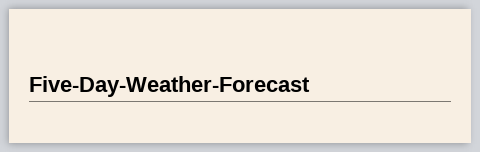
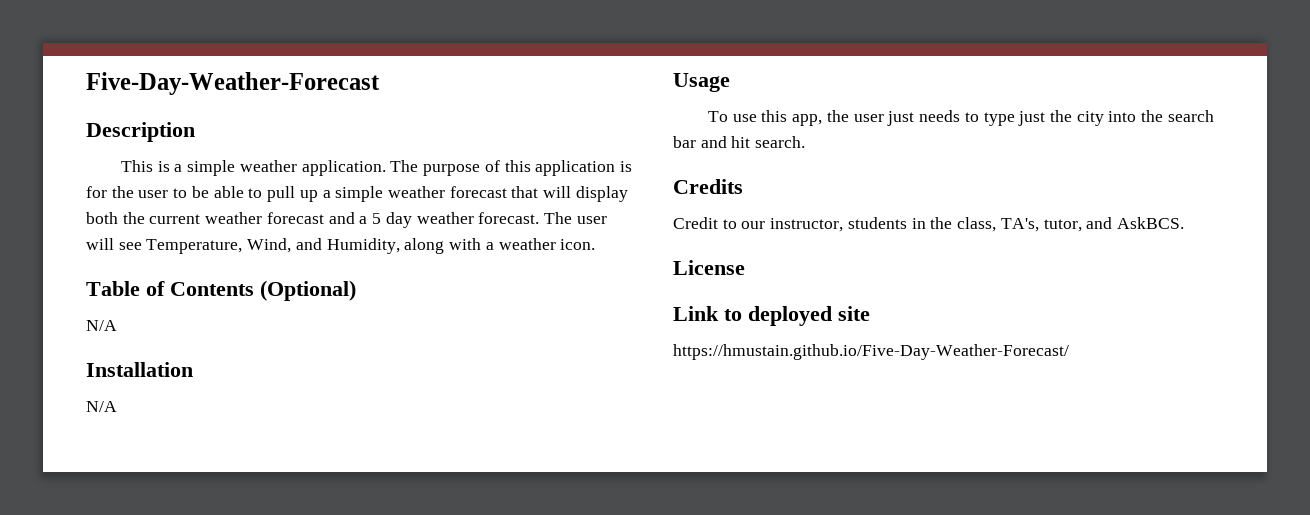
+ Description
+ This is a simple weather application. The purpose of this application is for the user to be able to pull up a simple weather forecast that will display both the current weather forecast and a 5 day weather forecast. The user will see Temperature, Wind, and Humidity, along with a weather icon.
+ Table of Contents (Optional)
+ N/A
+ Installation
+ N/A
+ Usage
+ To use this app, the user just needs to type just the city into the search bar and hit search.
+ Credits
+ Credit to our instructor, students in the class, TA's, tutor, and AskBCS.
+ License
+ Link to deployed site
+ https://hmustain.github.io/Five-Day-Weather-Forecast/

